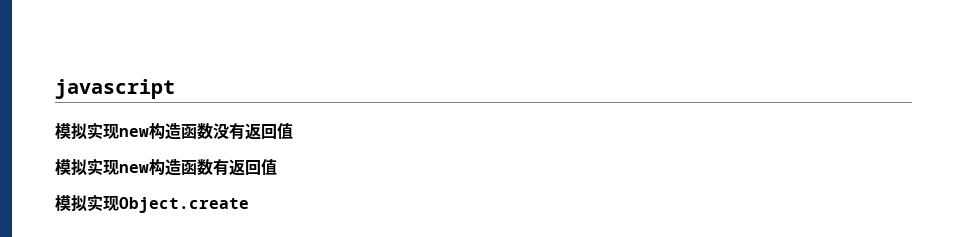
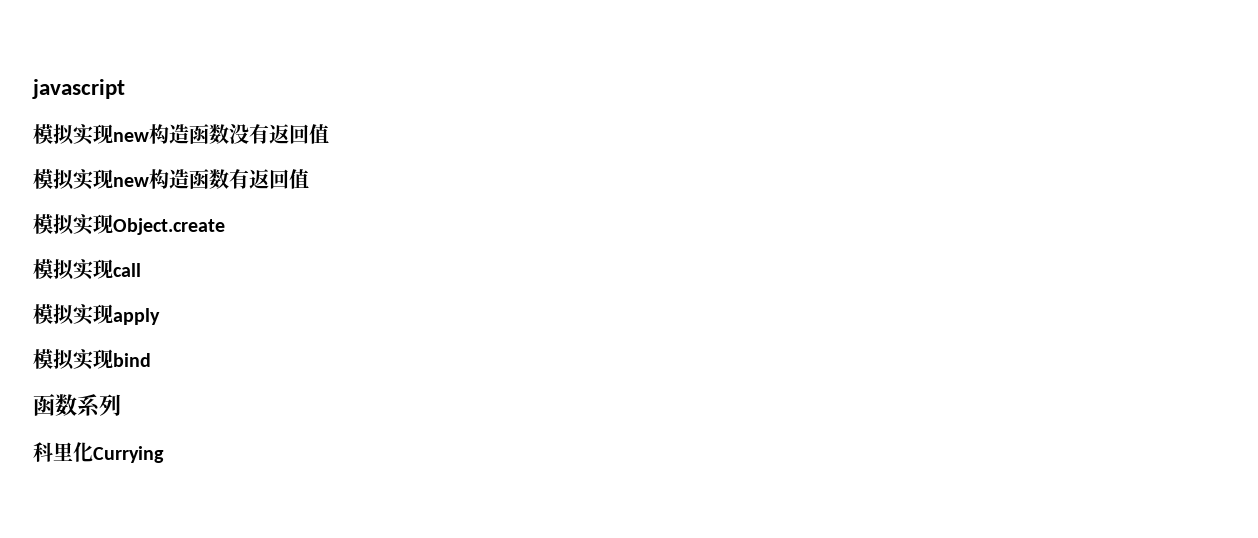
+ 模拟实现call
+ 模拟实现apply
+ 模拟实现bind
+ 函数系列
+ 科里化Currying

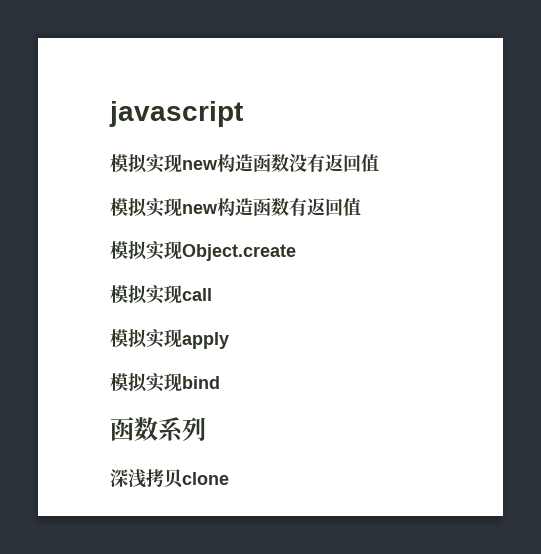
- 科里化Currying
+ 深浅拷贝clone

